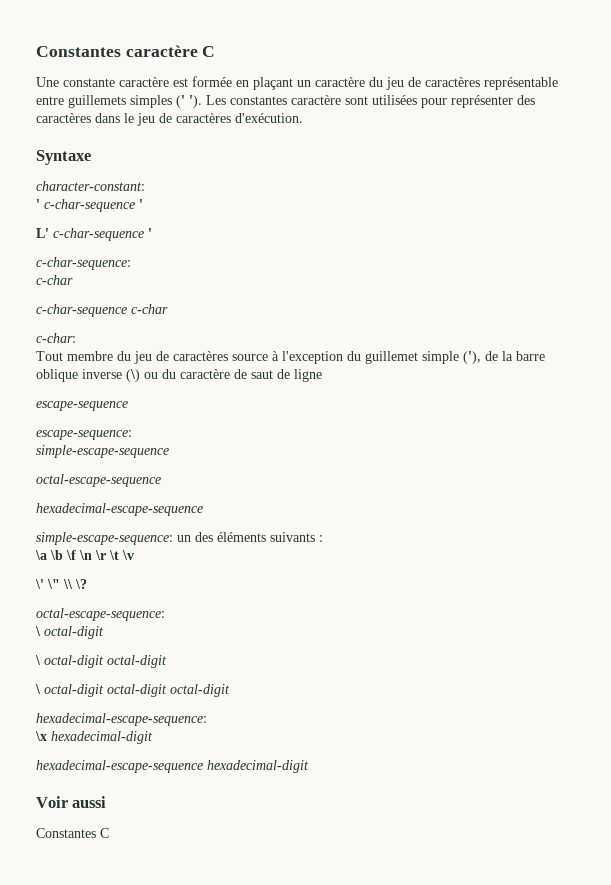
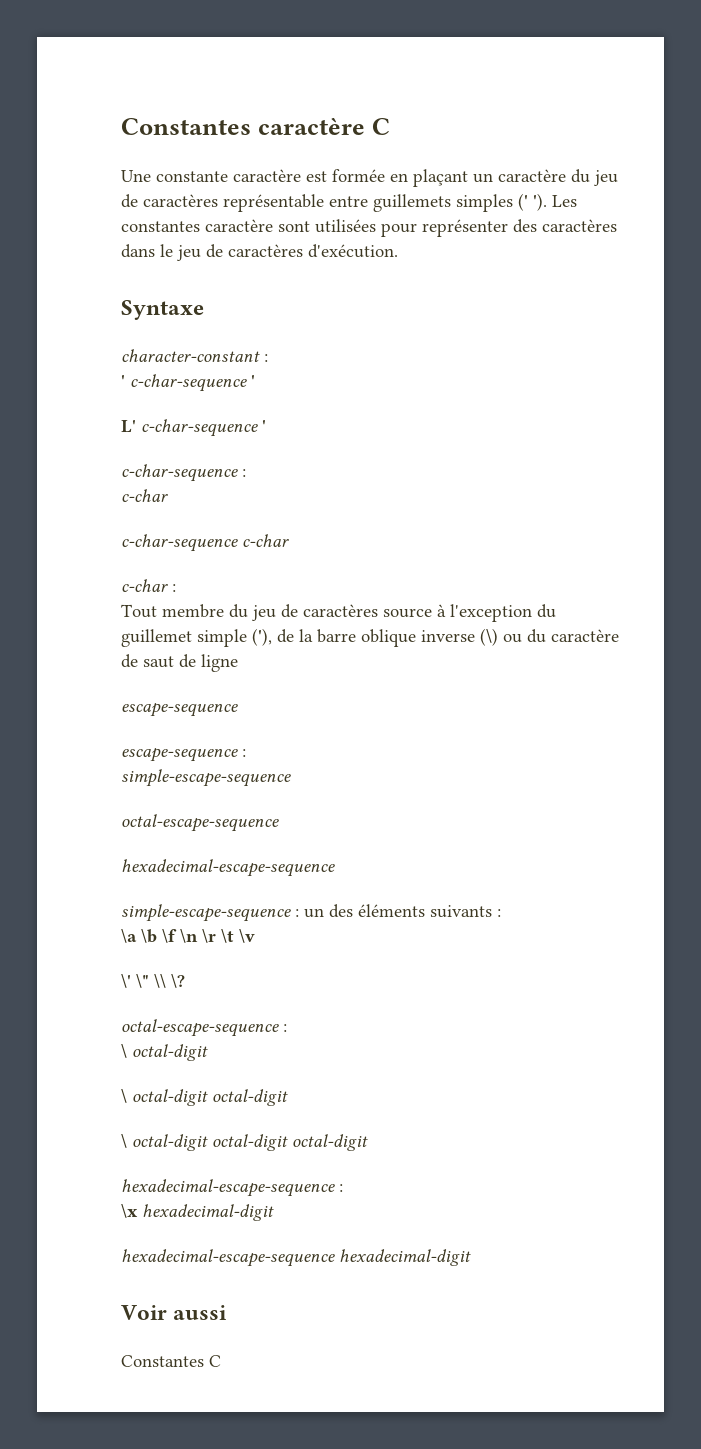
- character-constant:
+ character-constant :
- c-char-sequence:
+ c-char-sequence :
- c-char:
+ c-char :
- escape-sequence:
+ escape-sequence :
- simple-escape-sequence: un des éléments suivants :
+ simple-escape-sequence : un des éléments suivants :
- octal-escape-sequence:
+ octal-escape-sequence :
- hexadecimal-escape-sequence:
+ hexadecimal-escape-sequence :

